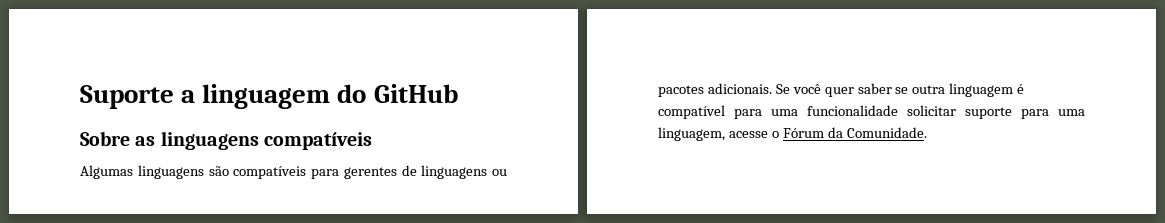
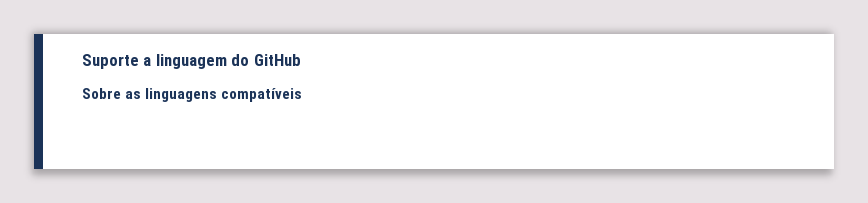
- Algumas linguagens são compatíveis para gerentes de linguagens ou pacotes adicionais. Se você quer saber se outra linguagem é compatível para uma funcionalidade solicitar suporte para uma linguagem, acesse o Fórum da Comunidade.

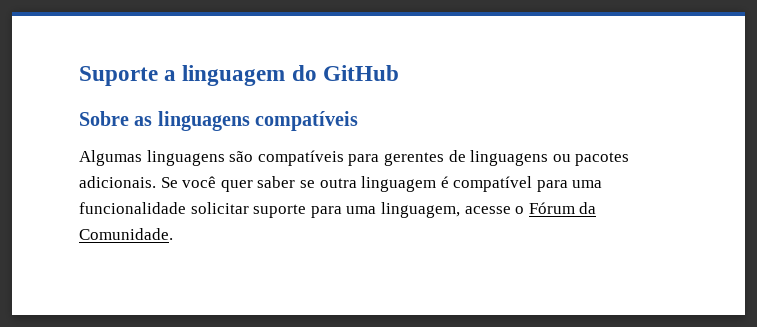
+ Algumas linguagens são compatíveis para gerentes de linguagens ou pacotes adicionais. Se você quer saber se outra linguagem é compatível para uma funcionalidade solicitar suporte para uma linguagem, acesse o Fórum da Comunidade.

